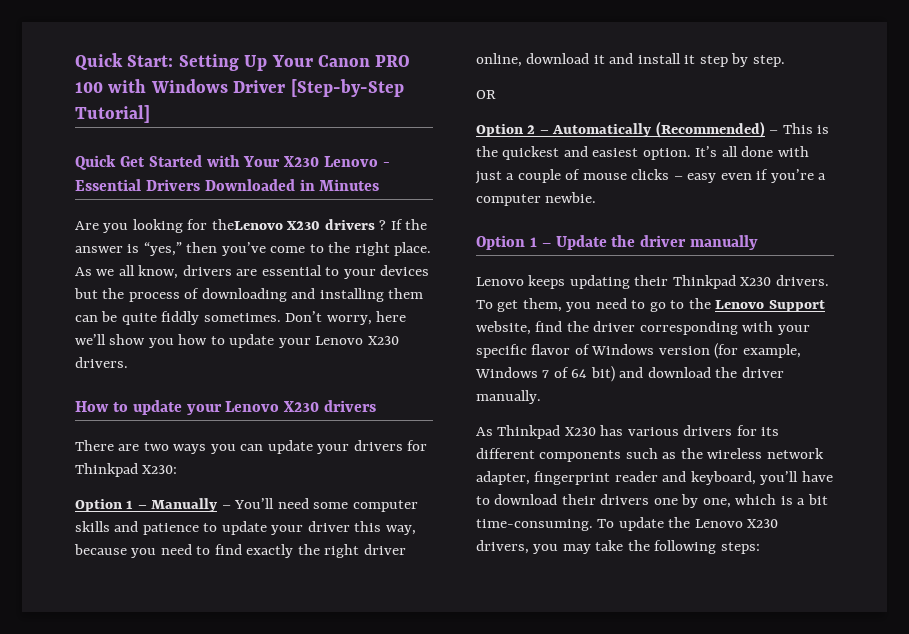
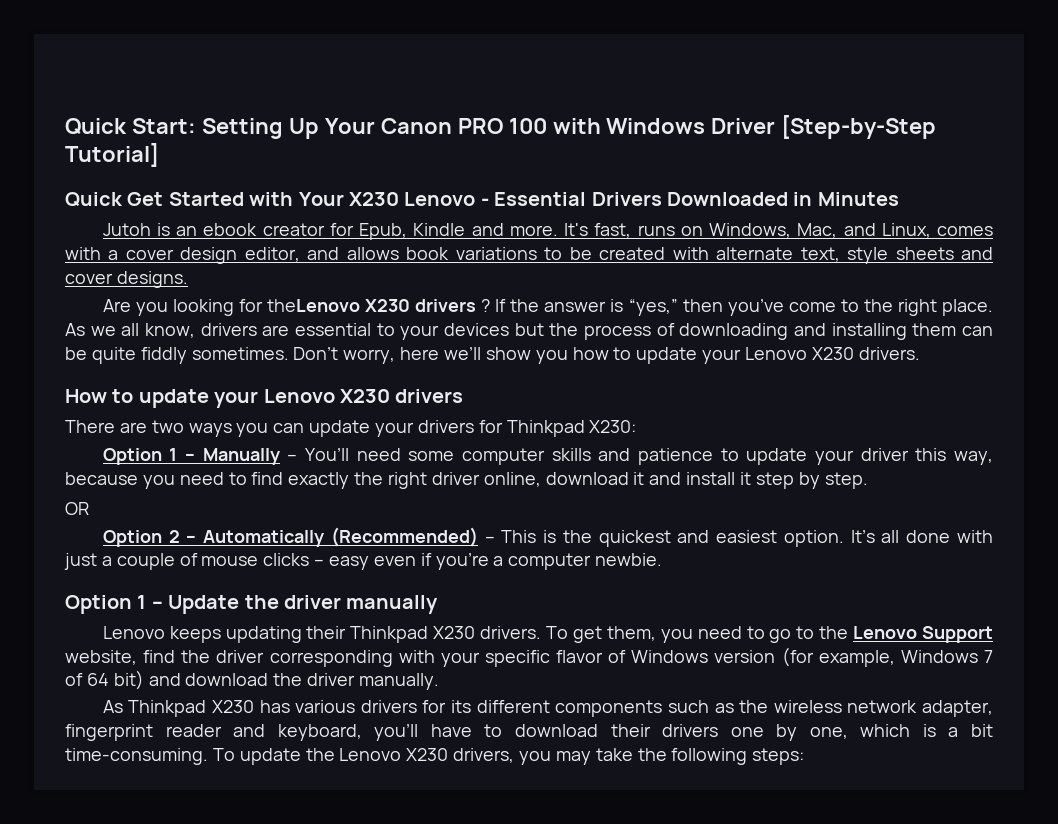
+ Jutoh is an ebook creator for Epub, Kindle and more. It's fast, runs on Windows, Mac, and Linux, comes with a cover design editor, and allows book variations to be created with alternate text, style sheets and cover designs.

